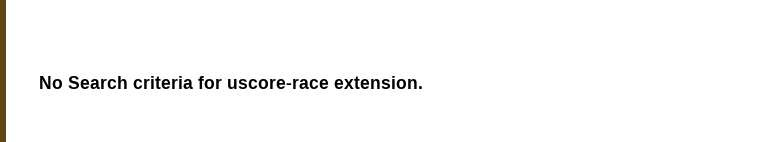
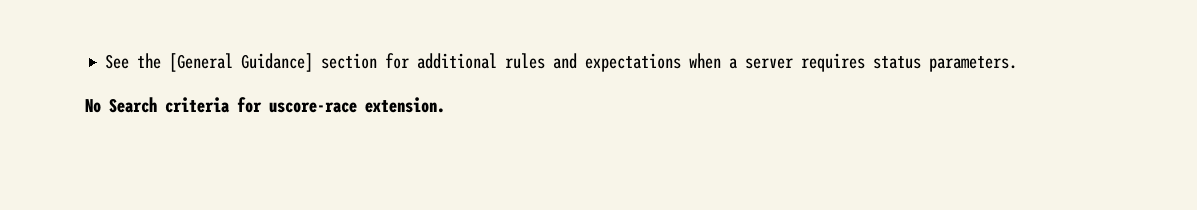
+ See the [General Guidance] section for additional rules and expectations when a server requires status parameters.

